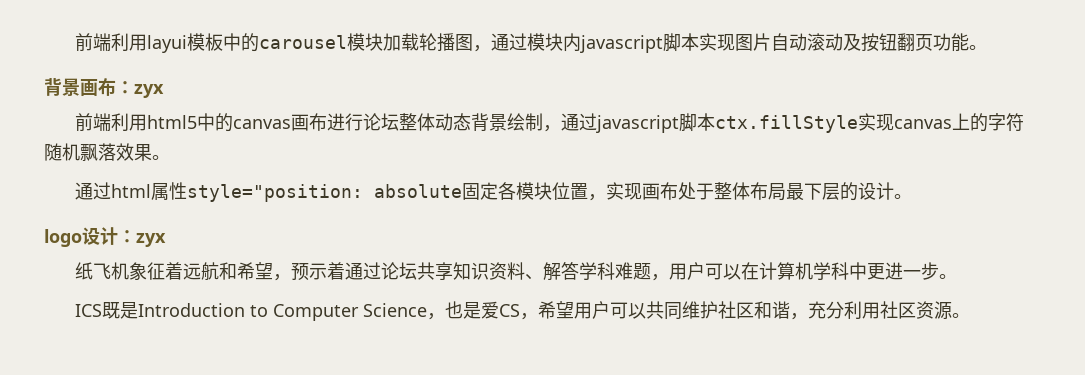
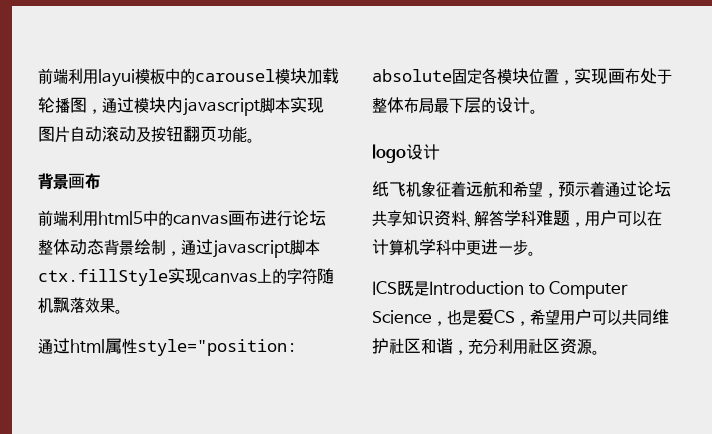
- 背景画布：zyx
+ 背景画布
- logo设计：zyx
+ logo设计

